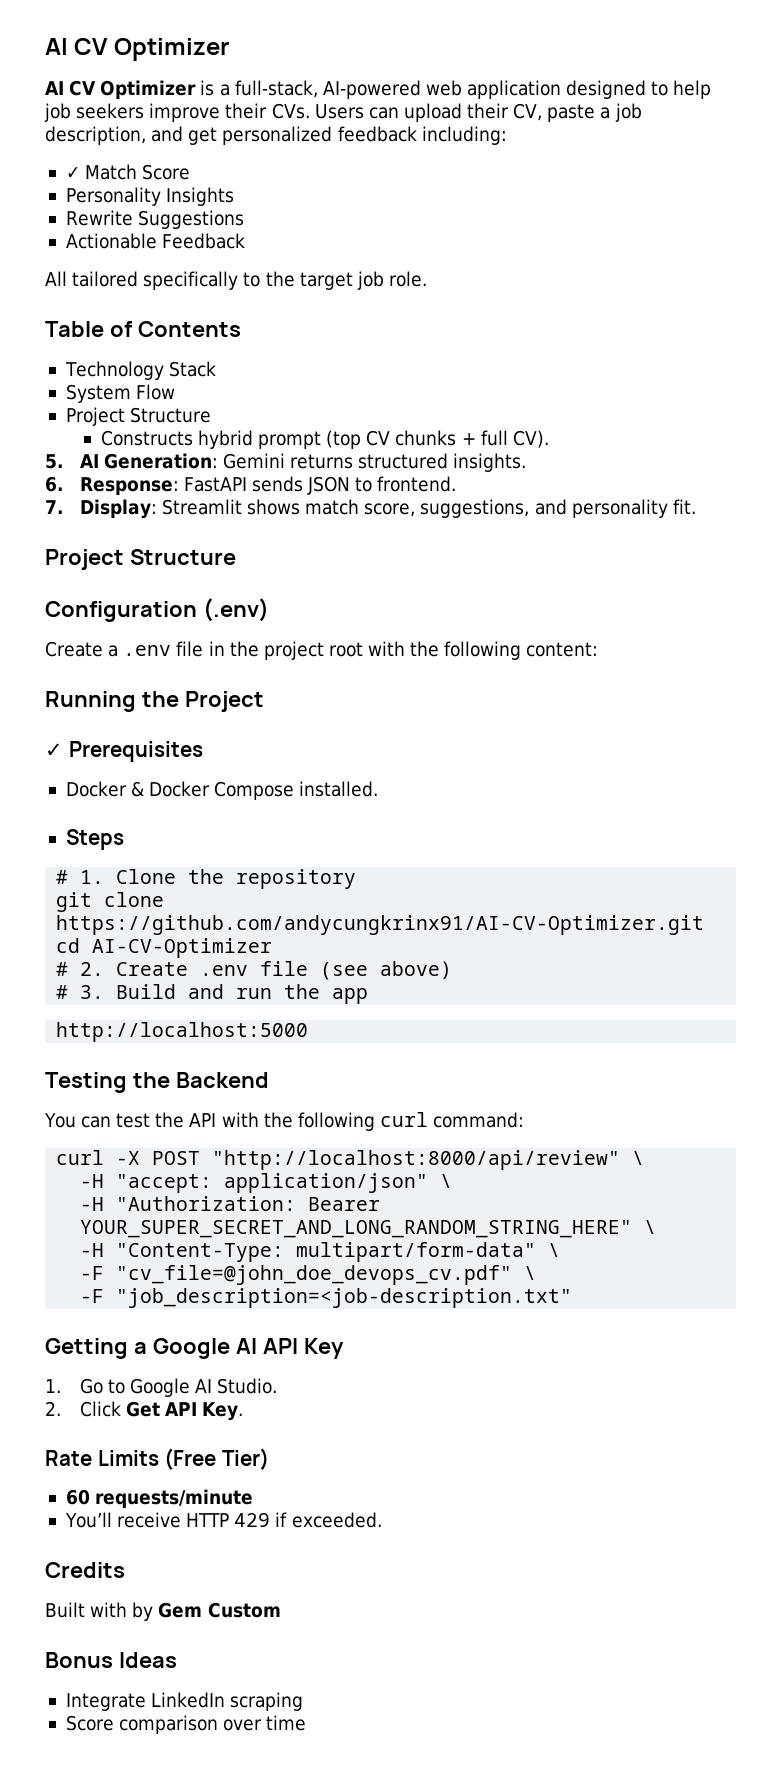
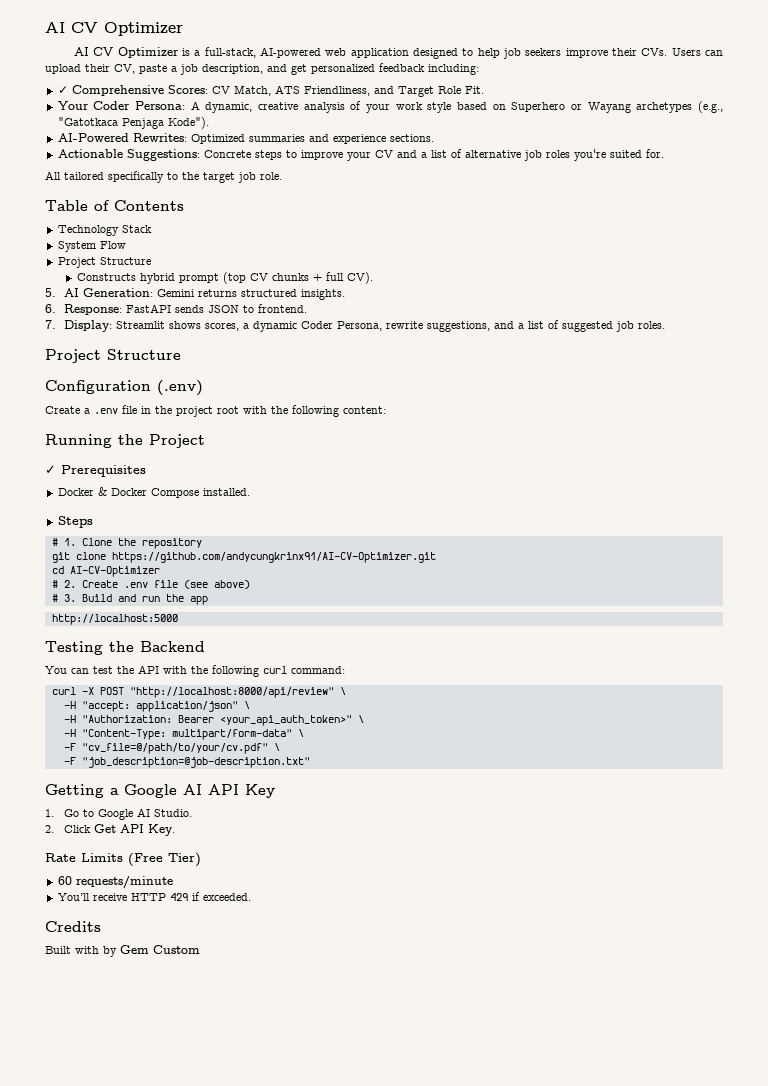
- ✓ Match Score
- Personality Insights
- Rewrite Suggestions
- Actionable Feedback
+ ✓ Comprehensive Scores: CV Match, ATS Friendliness, and Target Role Fit.
+ Your Coder Persona: A dynamic, creative analysis of your work style based on Superhero or Wayang archetypes (e.g., "Gatotkaca Penjaga Kode").
+ AI-Powered Rewrites: Optimized summaries and experience sections.
+ Actionable Suggestions: Concrete steps to improve your CV and a list of alternative job roles you're suited for.
- 7. Display: Streamlit shows match score, suggestions, and personality fit.
+ 7. Display: Streamlit shows scores, a dynamic Coder Persona, rewrite suggestions, and a list of suggested job roles.
- -H "Authorization: Bearer YOUR_SUPER_SECRET_AND_LONG_RANDOM_STRING_HERE" \
+ -H "Authorization: Bearer <your_api_auth_token>" \
- -F "cv_file=@john_doe_devops_cv.pdf" \
- -F "job_description=<job-description.txt"
+ -F "cv_file=@/path/to/your/cv.pdf" \
+ -F "job_description=@job-description.txt"
- Bonus Ideas
- Integrate LinkedIn scraping
- Score comparison over time

